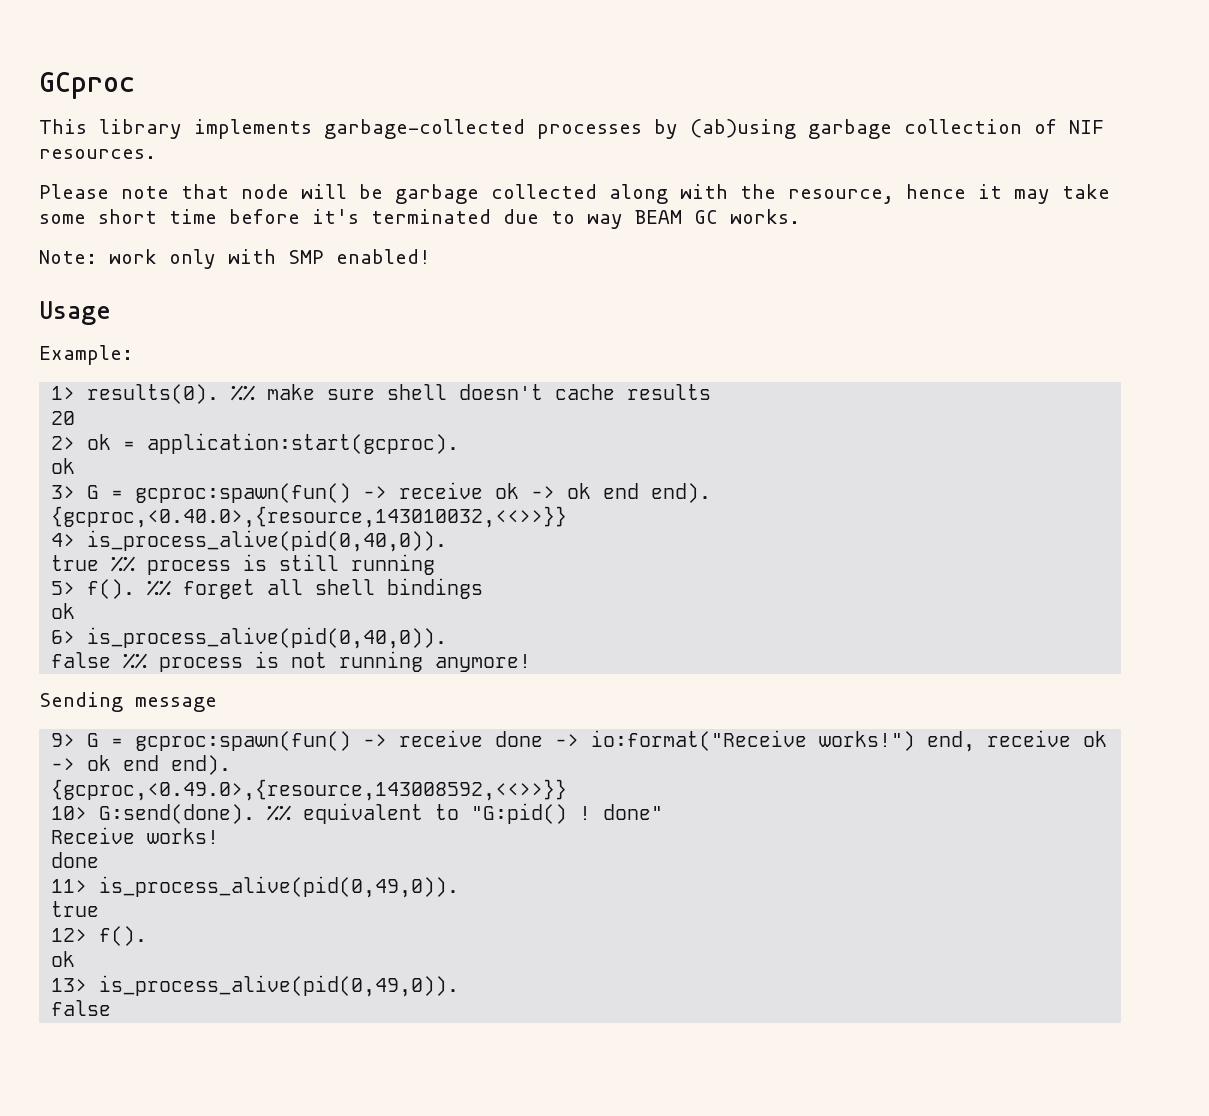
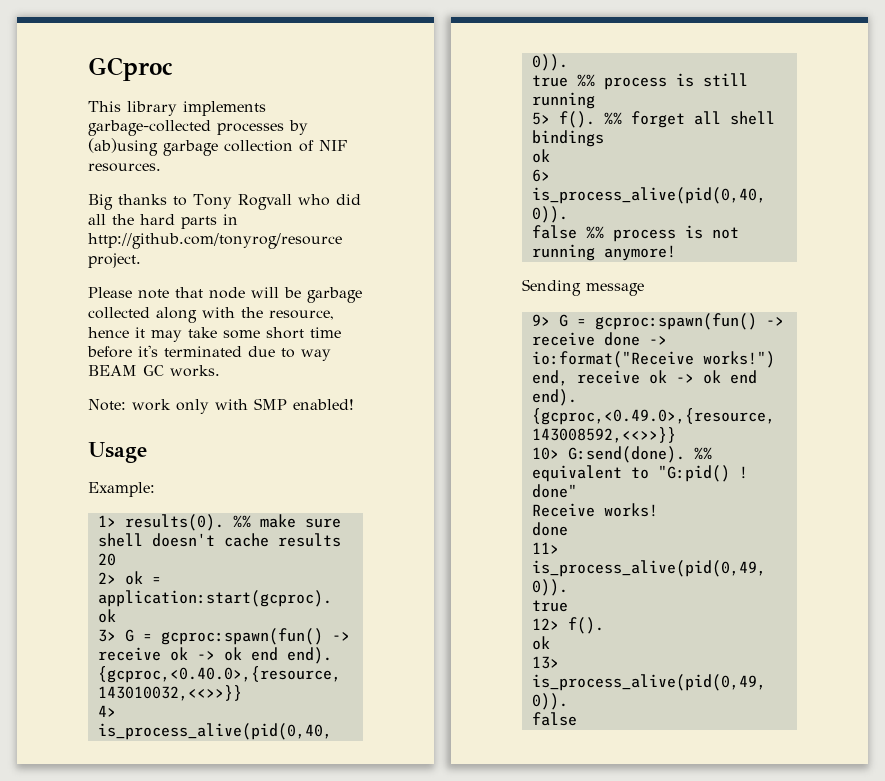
+ Big thanks to Tony Rogvall who did all the hard parts in http://github.com/tonyrog/resource project.

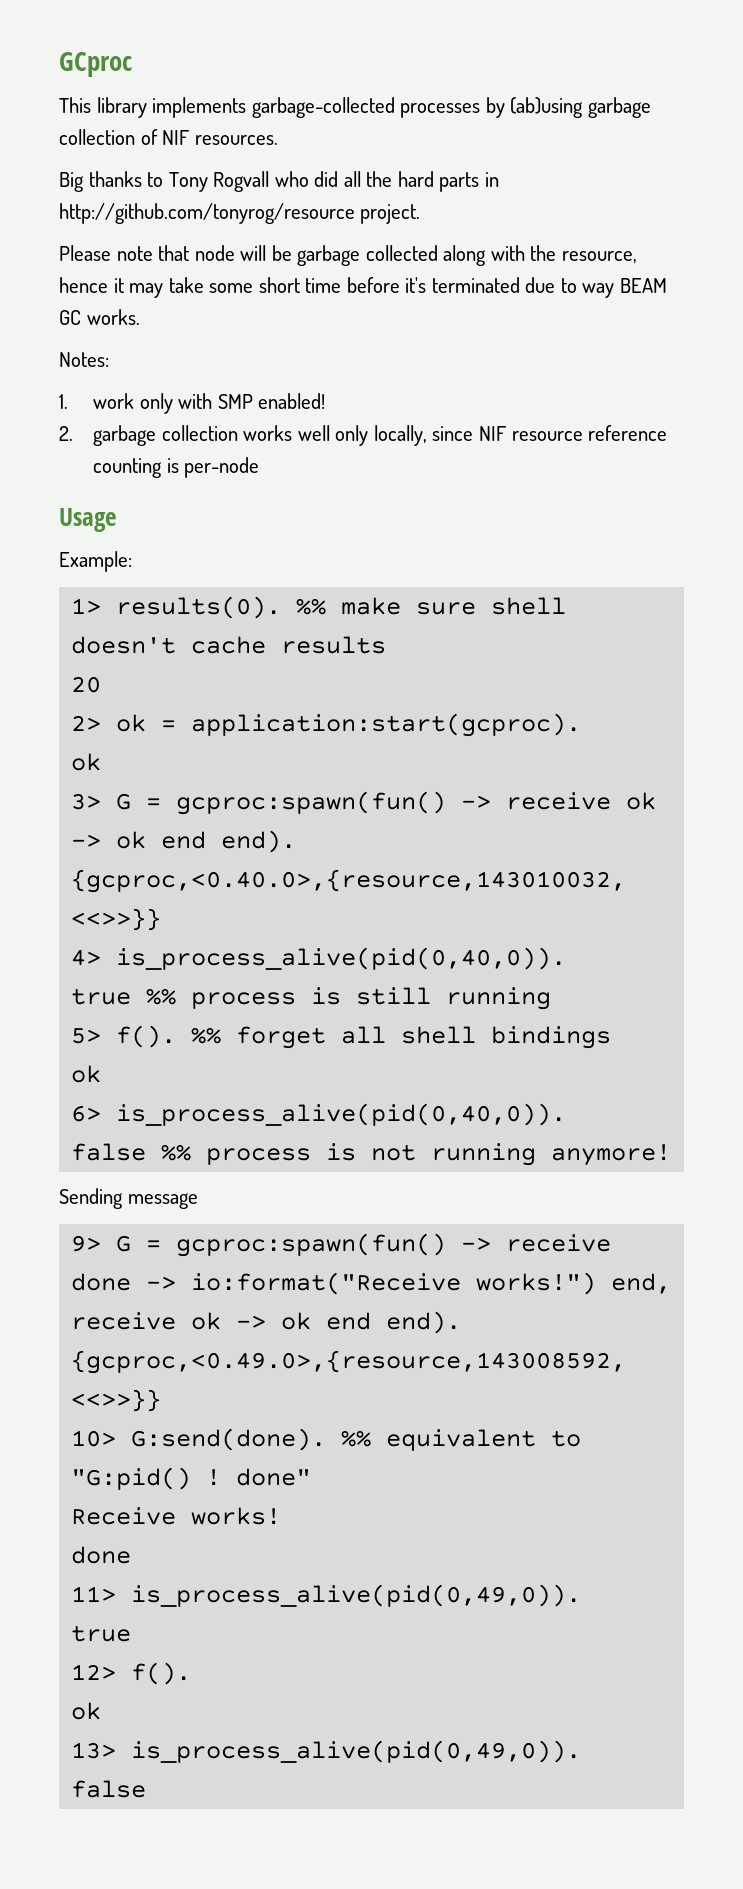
- Note: work only with SMP enabled!
+ Notes:
+ 1. work only with SMP enabled!
+ 2. garbage collection works well only locally, since NIF resource reference counting is per-node

